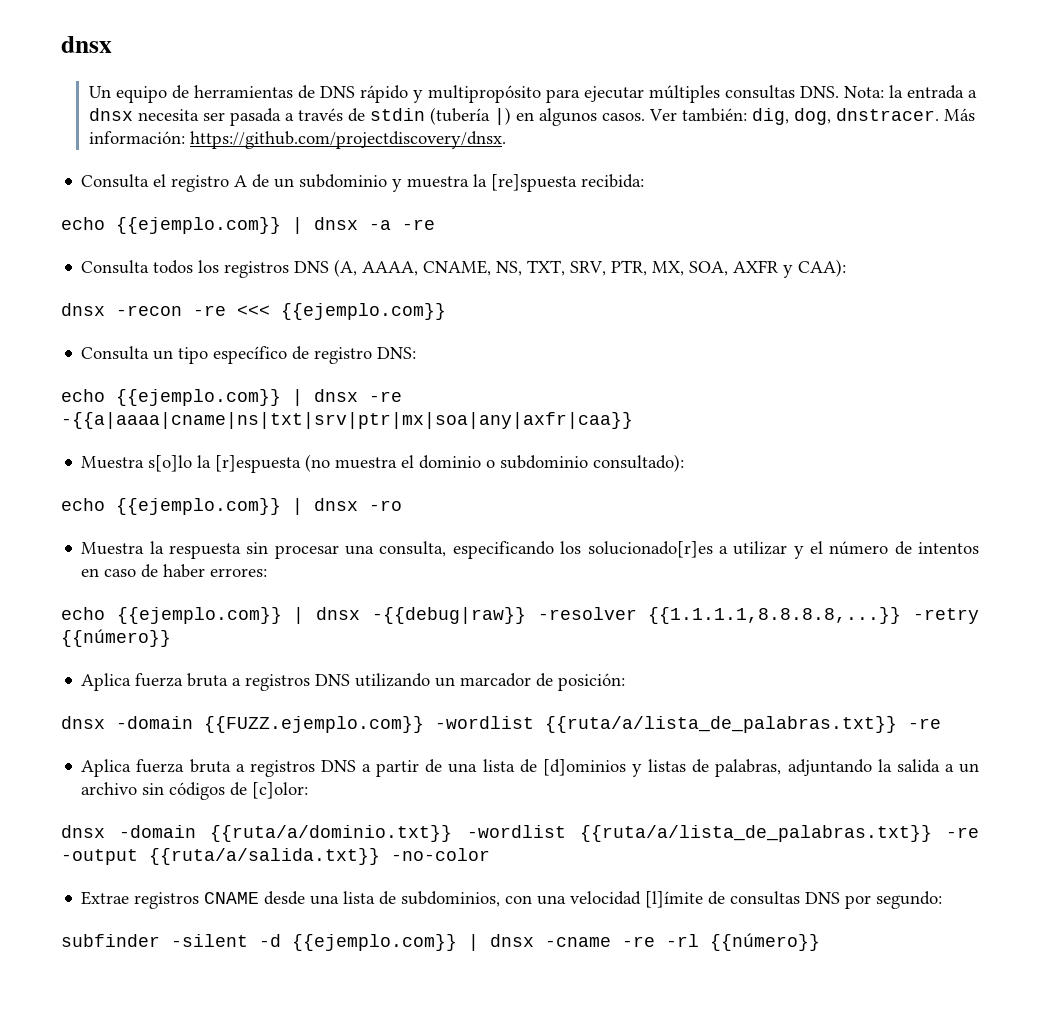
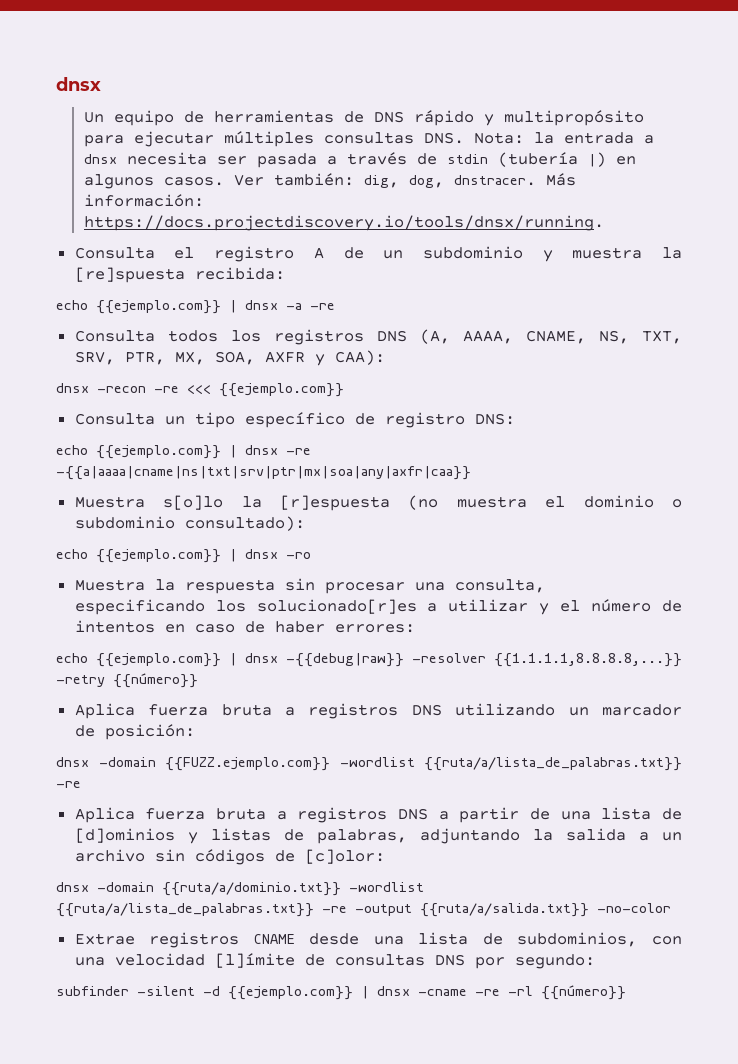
- Más información: https://github.com/projectdiscovery/dnsx.
+ Más información: https://docs.projectdiscovery.io/tools/dnsx/running.

